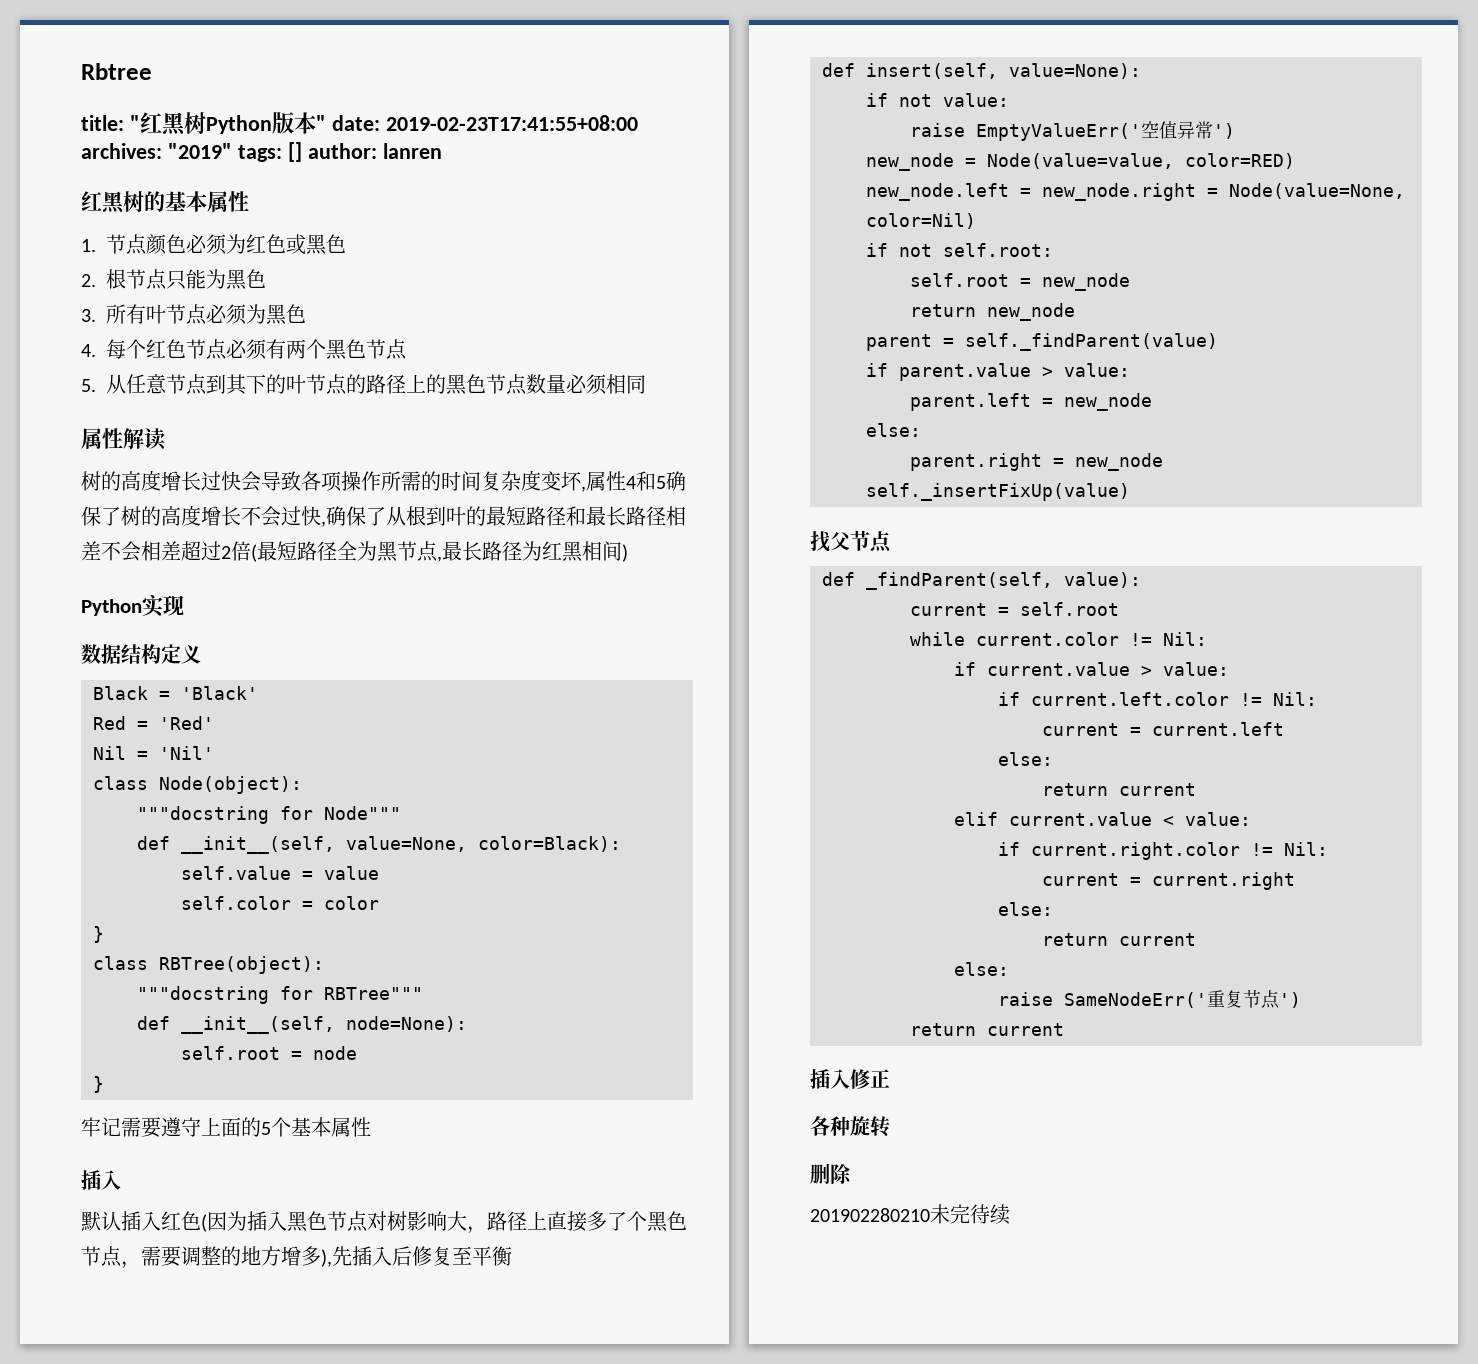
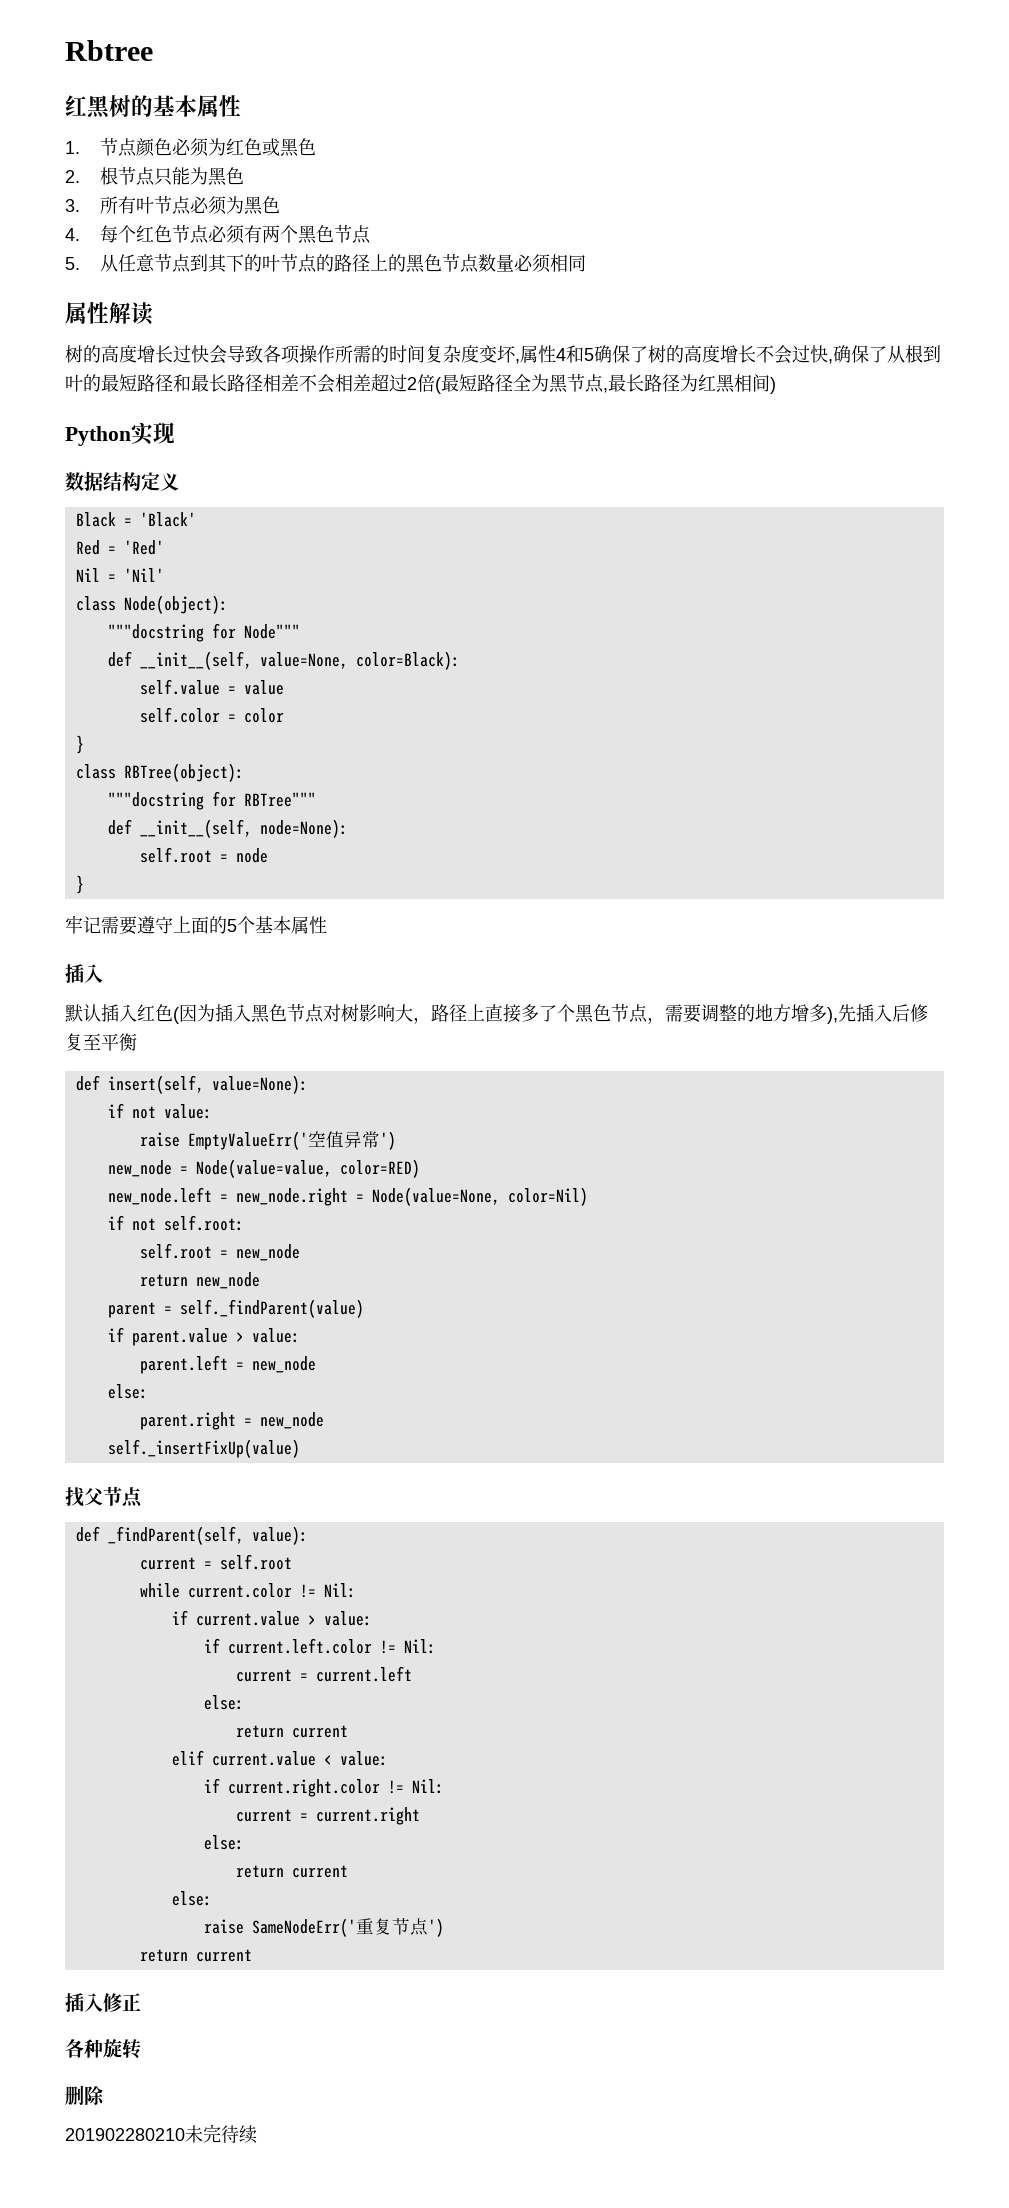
- title: "红黑树Python版本" date: 2019-02-23T17:41:55+08:00 archives: "2019" tags: [] author: lanren

